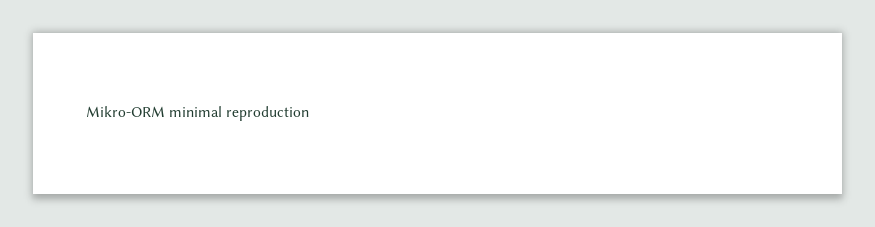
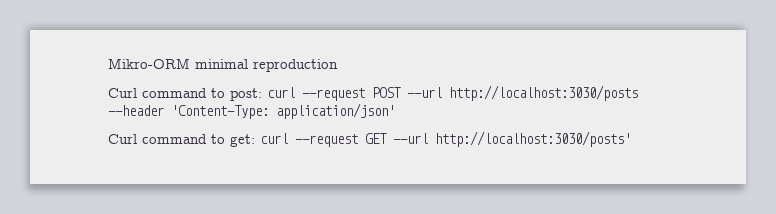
+ Curl command to post: curl --request POST --url http://localhost:3030/posts --header 'Content-Type: application/json'
+ Curl command to get: curl --request GET --url http://localhost:3030/posts'

